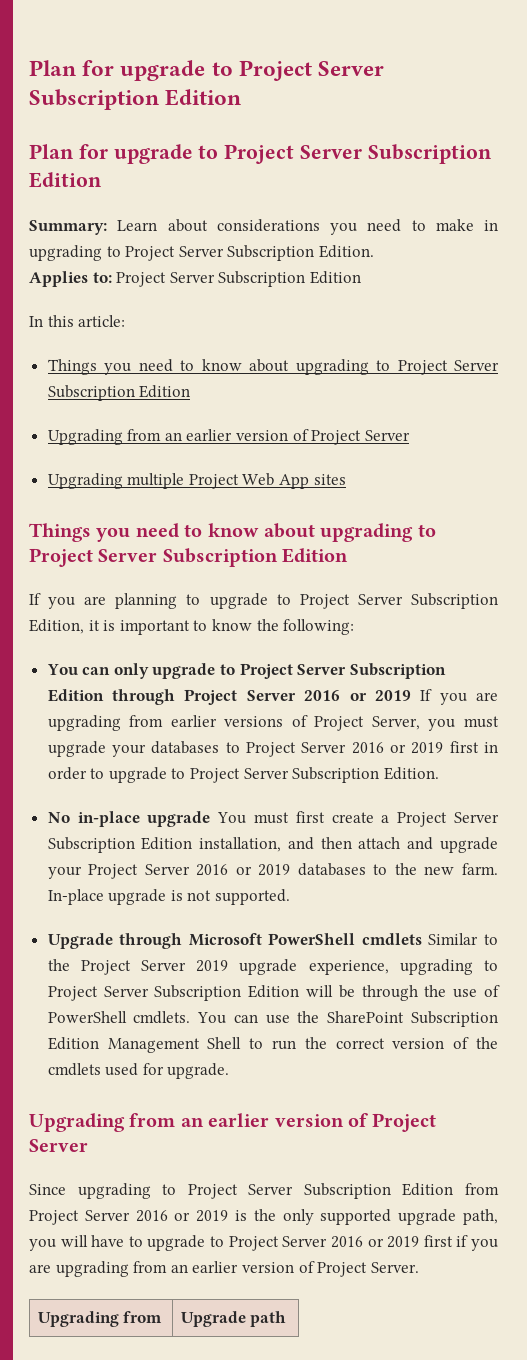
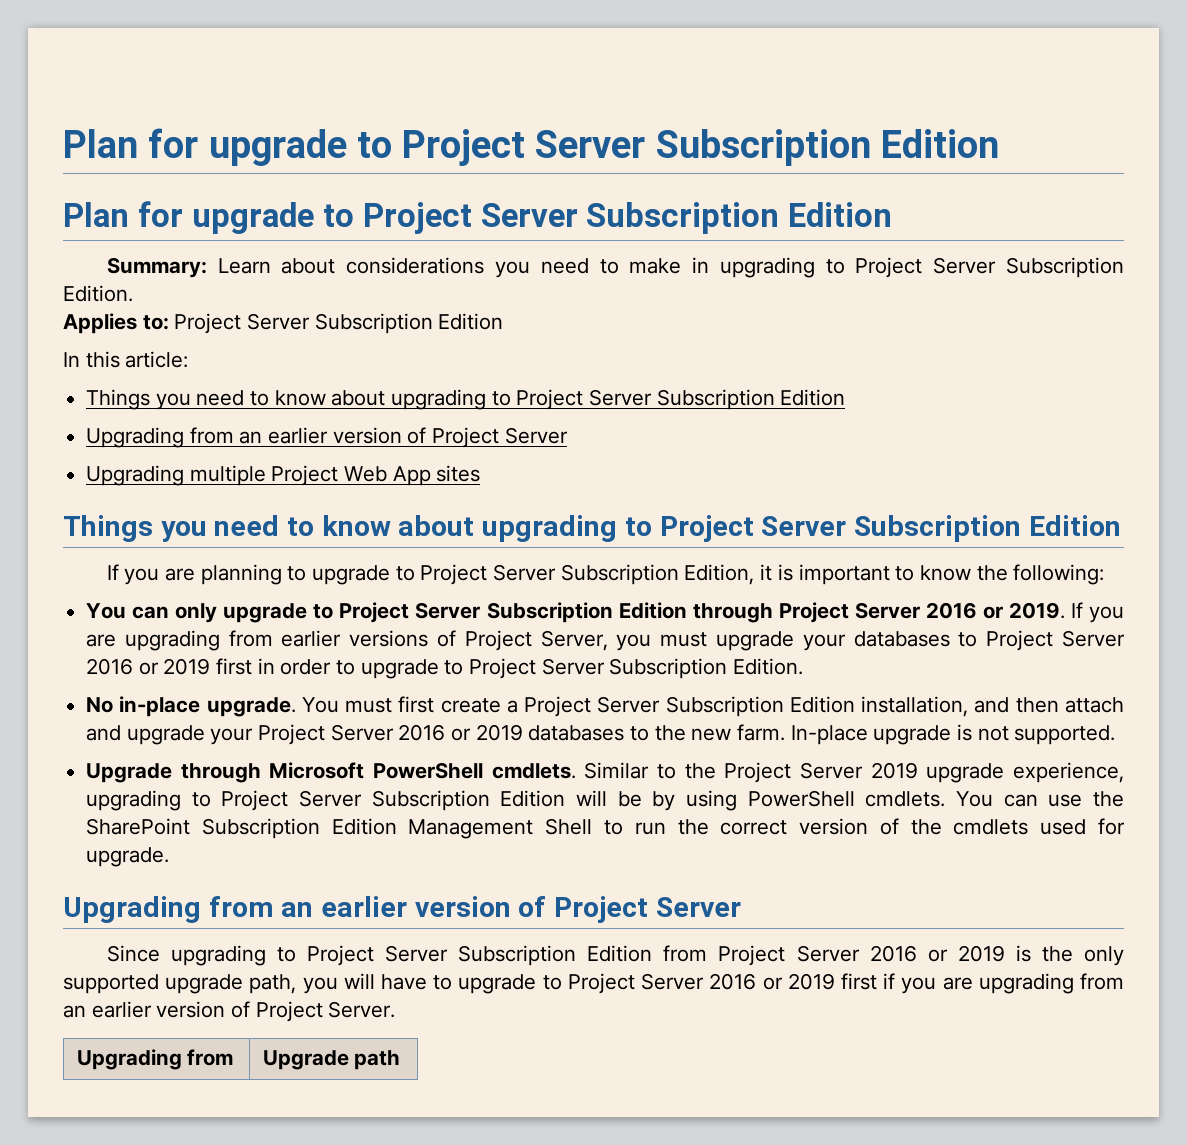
- You can only upgrade to Project Server Subscription Edition through Project Server 2016 or 2019 If you are upgrading from earlier versions of Project Server, you must upgrade your databases to Project Server 2016 or 2019 first in order to upgrade to Project Server Subscription Edition.
+ You can only upgrade to Project Server Subscription Edition through Project Server 2016 or 2019. If you are upgrading from earlier versions of Project Server, you must upgrade your databases to Project Server 2016 or 2019 first in order to upgrade to Project Server Subscription Edition.
- No in-place upgrade You must first create a Project Server Subscription Edition installation, and then attach and upgrade your Project Server 2016 or 2019 databases to the new farm.
+ No in-place upgrade. You must first create a Project Server Subscription Edition installation, and then attach and upgrade your Project Server 2016 or 2019 databases to the new farm.
- Upgrade through Microsoft PowerShell cmdlets Similar to the Project Server 2019 upgrade experience, upgrading to Project Server Subscription Edition will be through the use of PowerShell cmdlets.
+ Upgrade through Microsoft PowerShell cmdlets. Similar to the Project Server 2019 upgrade experience, upgrading to Project Server Subscription Edition will be by using PowerShell cmdlets.

